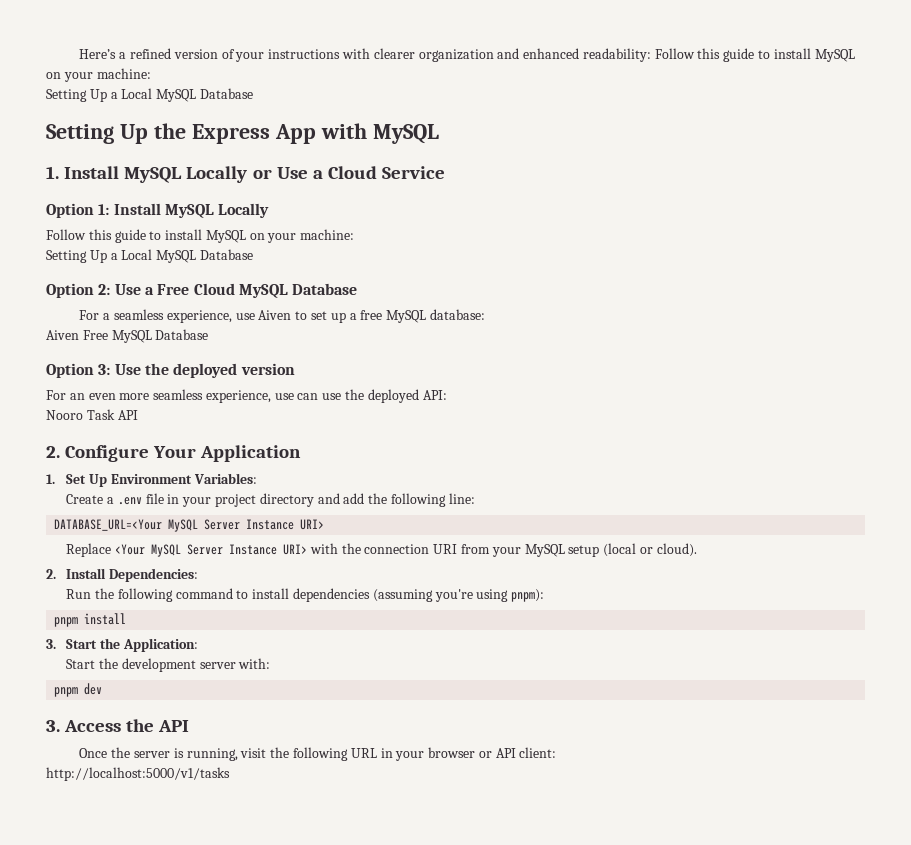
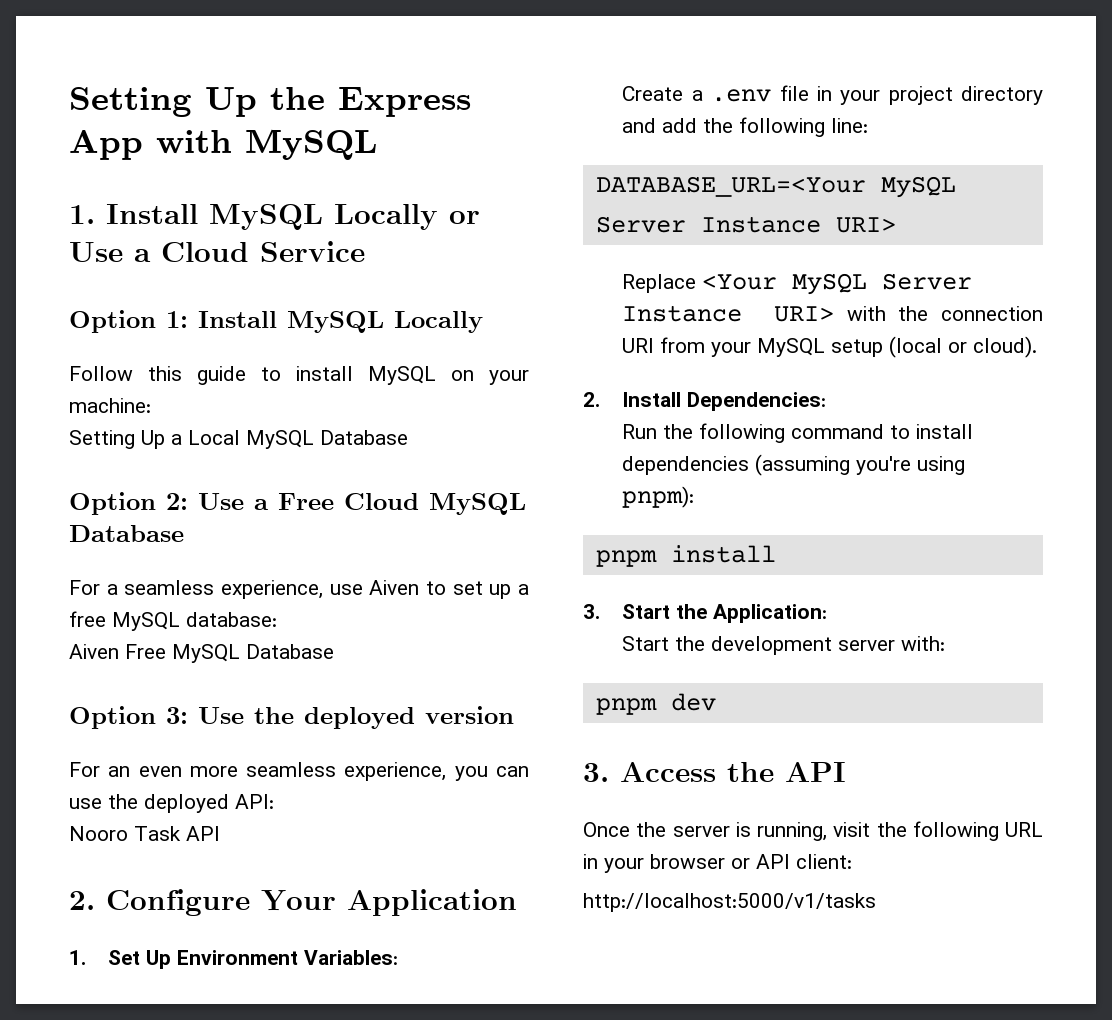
- Here’s a refined version of your instructions with clearer organization and enhanced readability: Follow this guide to install MySQL on your machine:
- Setting Up a Local MySQL Database
- For an even more seamless experience, use can use the deployed API:
+ For an even more seamless experience, you can use the deployed API:

